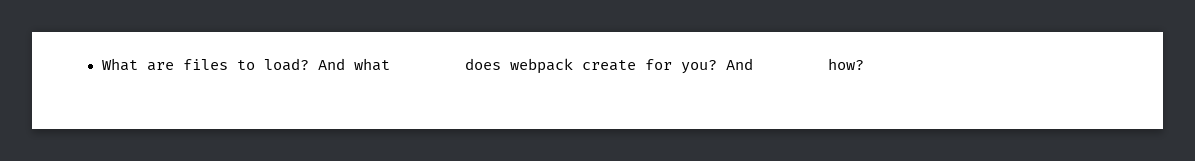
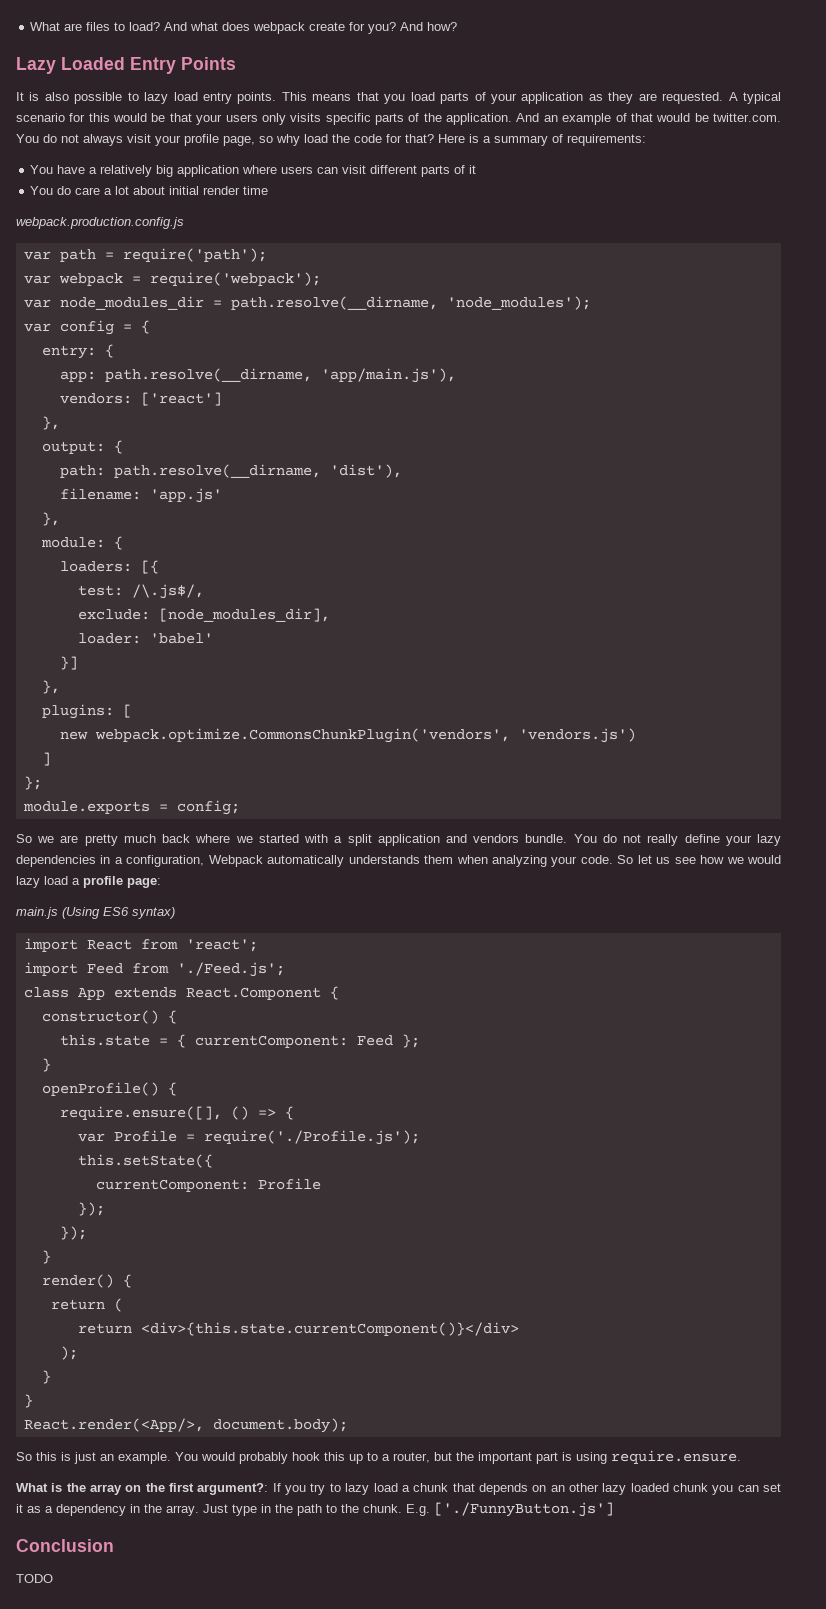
+ Lazy Loaded Entry Points
+ It is also possible to lazy load entry points. This means that you load parts of your application as they are requested. A typical scenario for this would be that your users only visits specific parts of the application. And an example of that would be twitter.com. You do not always visit your profile page, so why load the code for that? Here is a summary of requirements:
+ You have a relatively big application where users can visit different parts of it
+ You do care a lot about initial render time
+ webpack.production.config.js
+ var path = require('path');
+ var webpack = require('webpack');
+ var node_modules_dir = path.resolve(__dirname, 'node_modules');
+ var config = {
+ entry: {
+ app: path.resolve(__dirname, 'app/main.js'),
+ vendors: ['react']
+ },
+ output: {
+ path: path.resolve(__dirname, 'dist'),
+ filename: 'app.js'
+ },
+ module: {
+ loaders: [{
+ test: /\.js$/,
+ exclude: [node_modules_dir],
+ loader: 'babel'
+ }]
+ },
+ plugins: [
+ new webpack.optimize.CommonsChunkPlugin('vendors', 'vendors.js')
+ ]
+ };
+ module.exports = config;
+ So we are pretty much back where we started with a split application and vendors bundle. You do not really define your lazy dependencies in a configuration, Webpack automatically understands them when analyzing your code. So let us see how we would lazy load a profile page:
+ main.js (Using ES6 syntax)
+ import React from 'react';
+ import Feed from './Feed.js';
+ class App extends React.Component {
+ constructor() {
+ this.state = { currentComponent: Feed };
+ }
+ openProfile() {
+ require.ensure([], () => {
+ var Profile = require('./Profile.js');
+ this.setState({
+ currentComponent: Profile
+ });
+ });
+ }
+ render() {
+ return (
+ return <div>{this.state.currentComponent()}</div>
+ );
+ }
+ }
+ React.render(<App/>, document.body);
+ So this is just an example. You would probably hook this up to a router, but the important part is using require.ensure.
+ What is the array on the first argument?: If you try to lazy load a chunk that depends on an other lazy loaded chunk you can set it as a dependency in the array. Just type in the path to the chunk. E.g. ['./FunnyButton.js']
+ Conclusion
+ TODO

